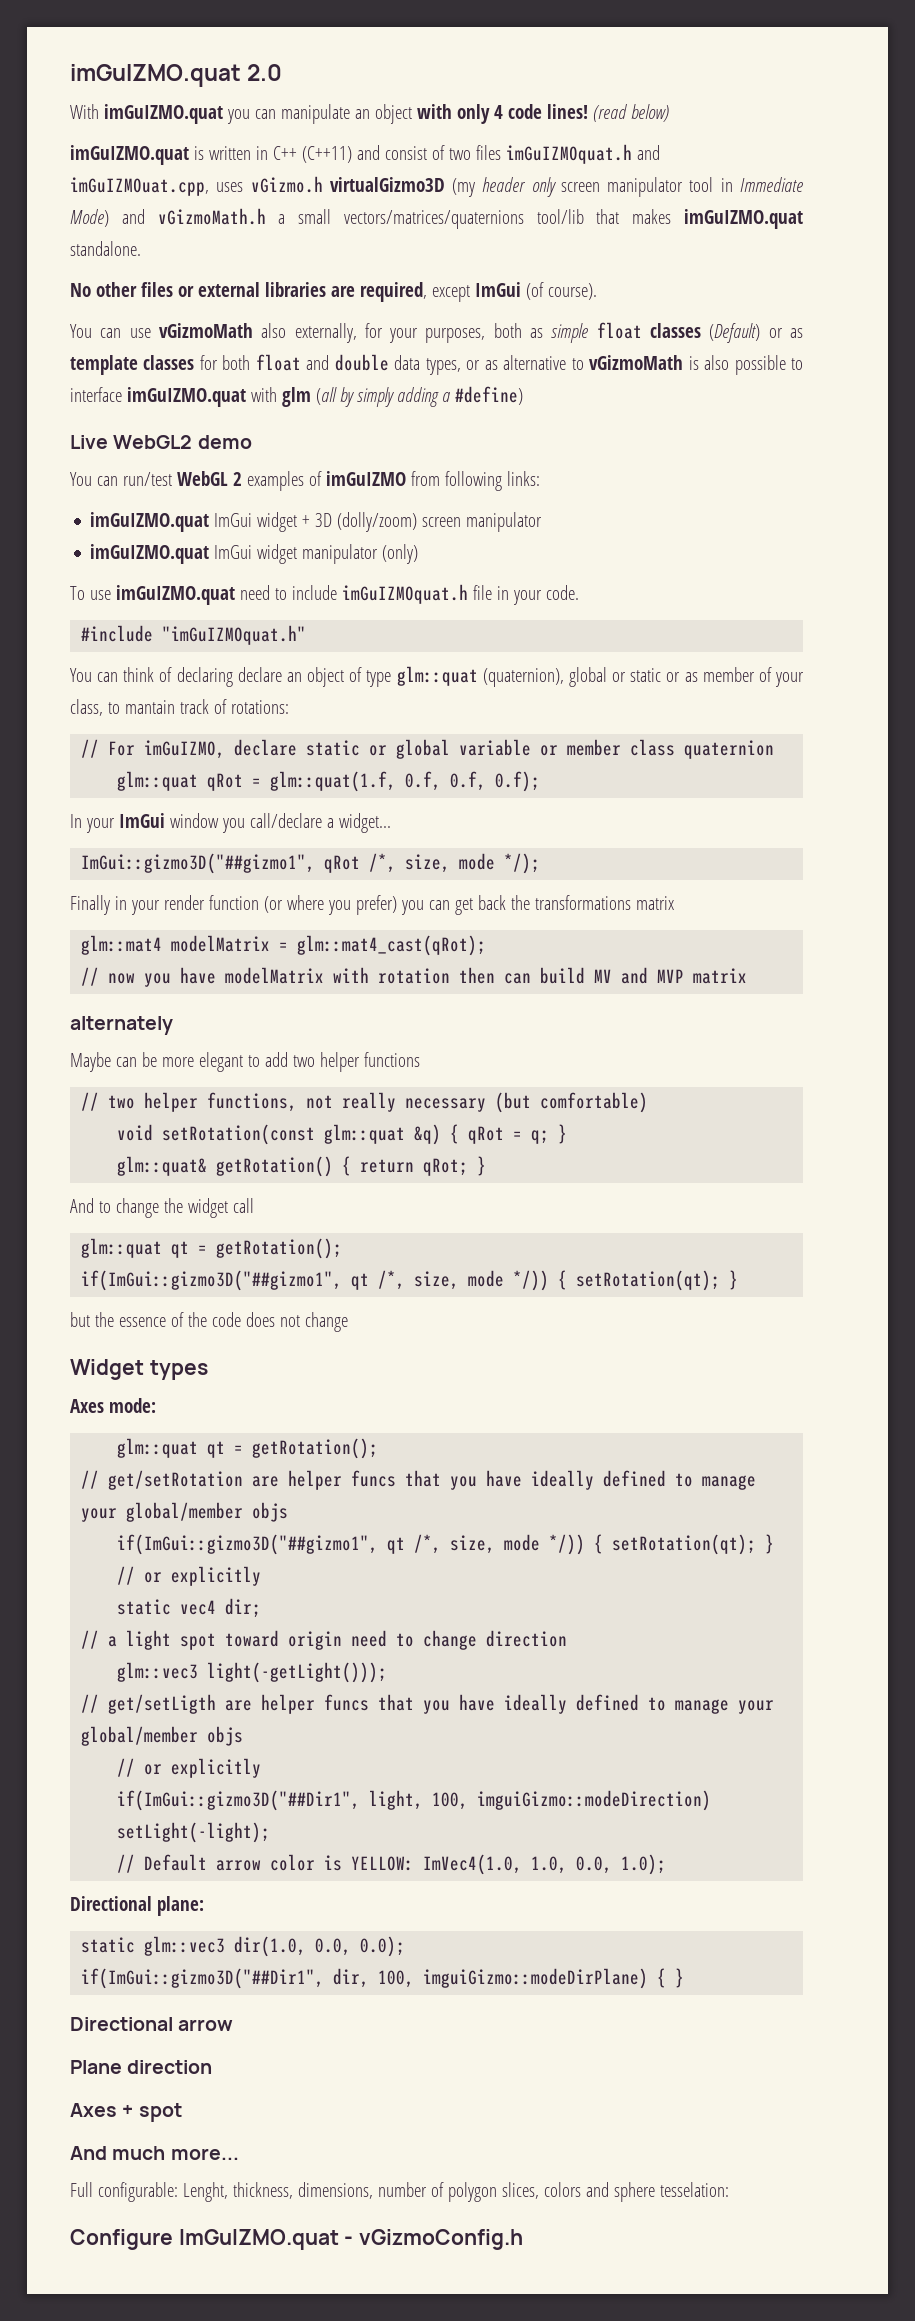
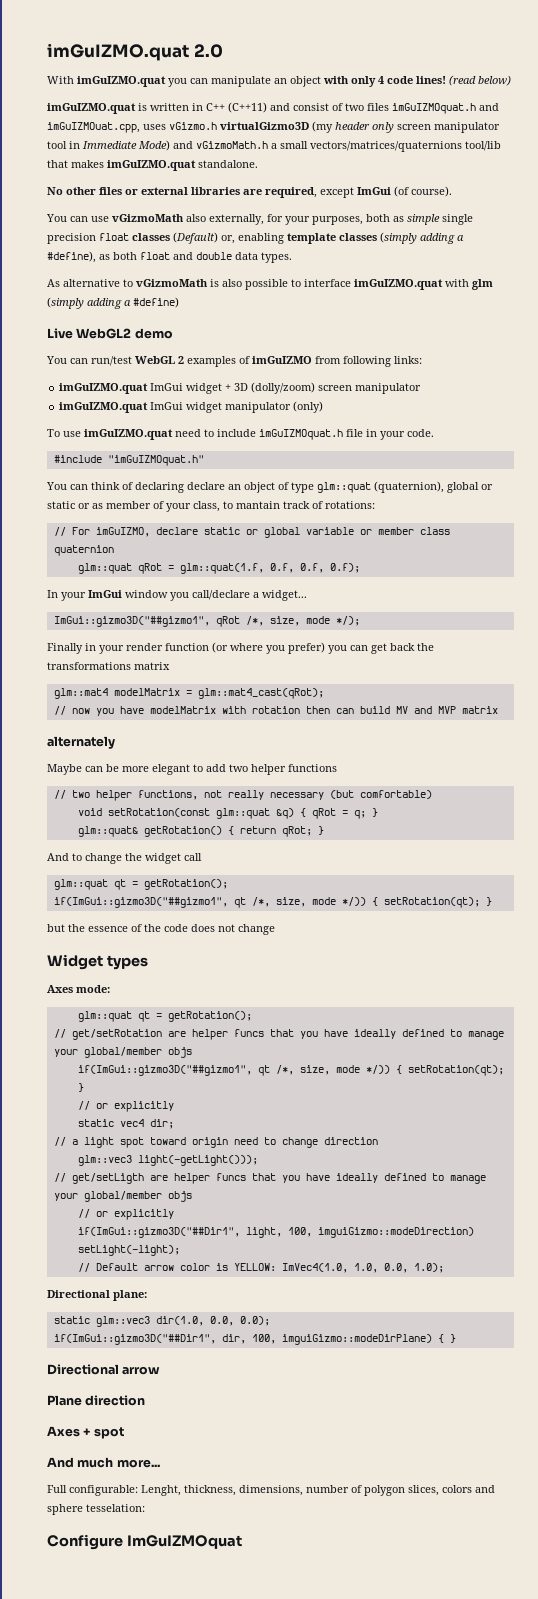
- You can use vGizmoMath also externally, for your purposes, both as simple float classes (Default) or as template classes for both float and double data types, or as alternative to vGizmoMath is also possible to interface imGuIZMO.quat with glm (all by simply adding a #define)
+ You can use vGizmoMath also externally, for your purposes, both as simple single precision float classes (Default) or, enabling template classes (simply adding a #define), as both float and double data types.
+ As alternative to vGizmoMath is also possible to interface imGuIZMO.quat with glm (simply adding a #define)
- Configure ImGuIZMO.quat - vGizmoConfig.h
+ Configure ImGuIZMOquat

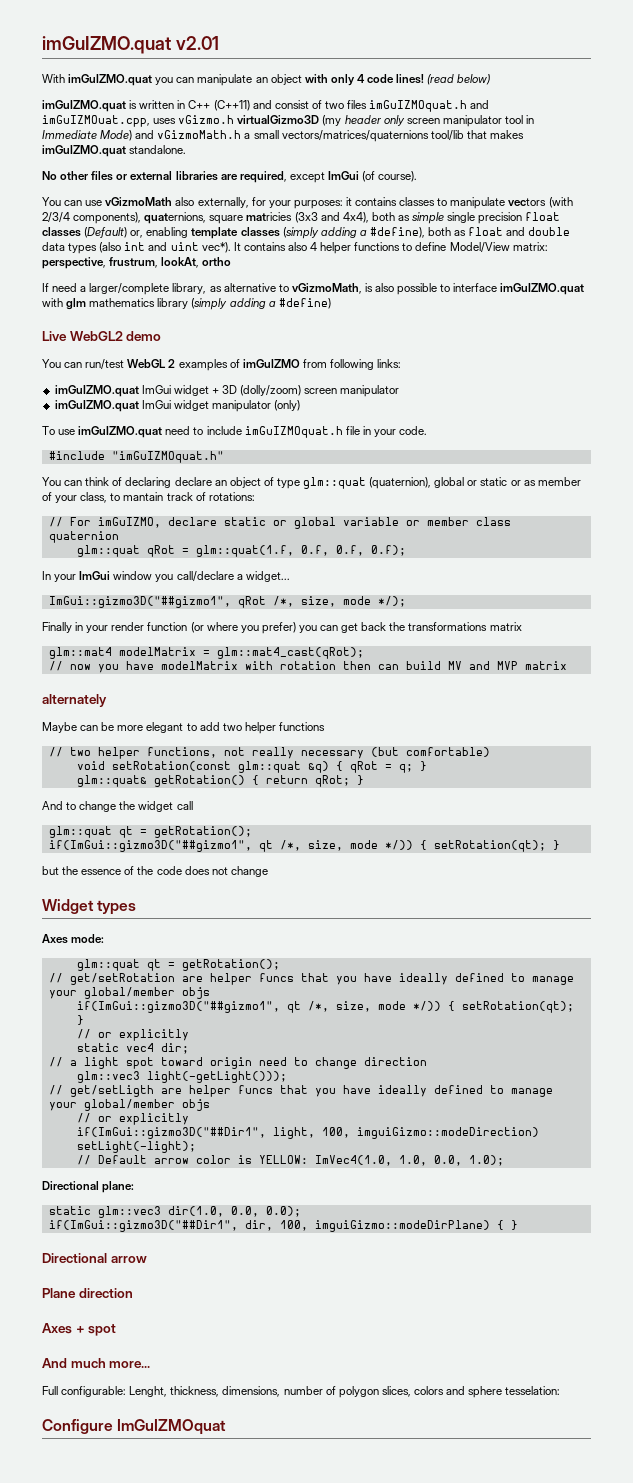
- imGuIZMO.quat 2.0
+ imGuIZMO.quat v2.01
- You can use vGizmoMath also externally, for your purposes, both as simple single precision float classes (Default) or, enabling template classes (simply adding a #define), as both float and double data types.
- As alternative to vGizmoMath is also possible to interface imGuIZMO.quat with glm (simply adding a #define)
+ You can use vGizmoMath also externally, for your purposes: it contains classes to manipulate vectors (with 2/3/4 components), quaternions, square matricies (3x3 and 4x4), both as simple single precision float classes (Default) or, enabling template classes (simply adding a #define), both as float and double data types (also int and uint vec*). It contains also 4 helper functions to define Model/View matrix: perspective, frustrum, lookAt, ortho
+ If need a larger/complete library, as alternative to vGizmoMath, is also possible to interface imGuIZMO.quat with glm mathematics library (simply adding a #define)

